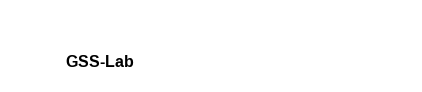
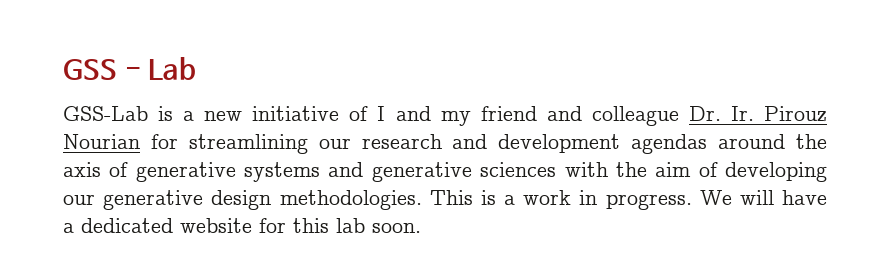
- GSS-Lab
+ GSS - Lab
+ GSS-Lab is a new initiative of I and my friend and colleague Dr. Ir. Pirouz Nourian for streamlining our research and development agendas around the axis of generative systems and generative sciences with the aim of developing our generative design methodologies. This is a work in progress. We will have a dedicated website for this lab soon.

